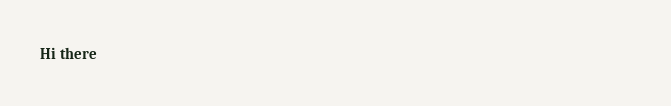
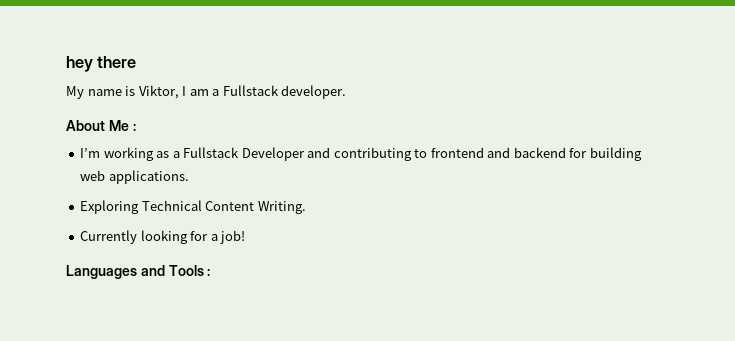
- Hi there
+ hey there
+ My name is Viktor, I am a Fullstack developer.
+ About Me :
+ I’m working as a Fullstack Developer and contributing to frontend and backend for building web applications.
+ Exploring Technical Content Writing.
+ Currently looking for a job!
+ Languages and Tools :

